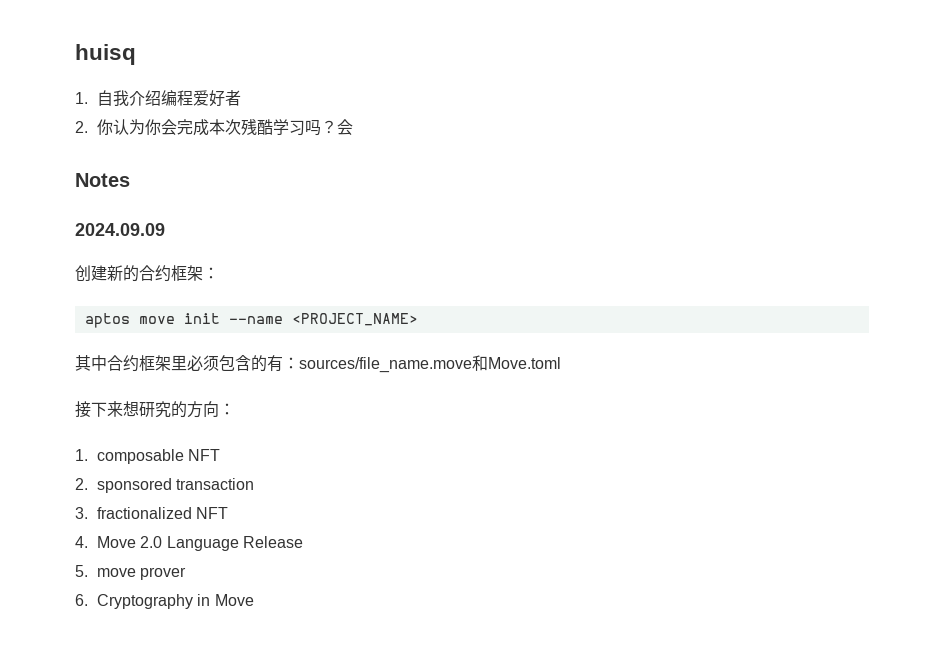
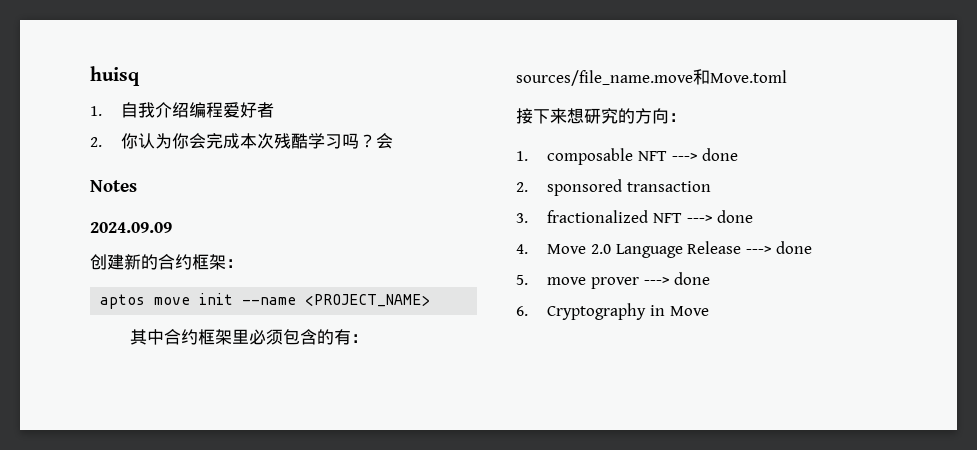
- 1. composable NFT
+ 1. composable NFT ---> done
- 3. fractionalized NFT
+ 3. fractionalized NFT ---> done
- 4. Move 2.0 Language Release
+ 4. Move 2.0 Language Release ---> done
- 5. move prover
+ 5. move prover ---> done

